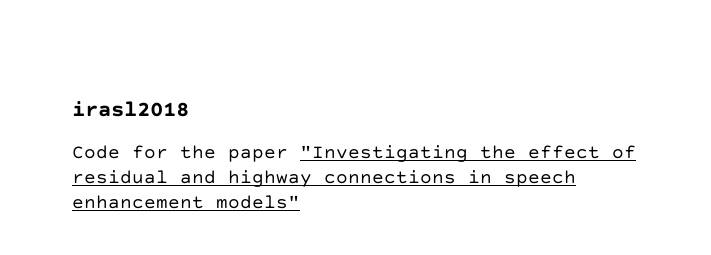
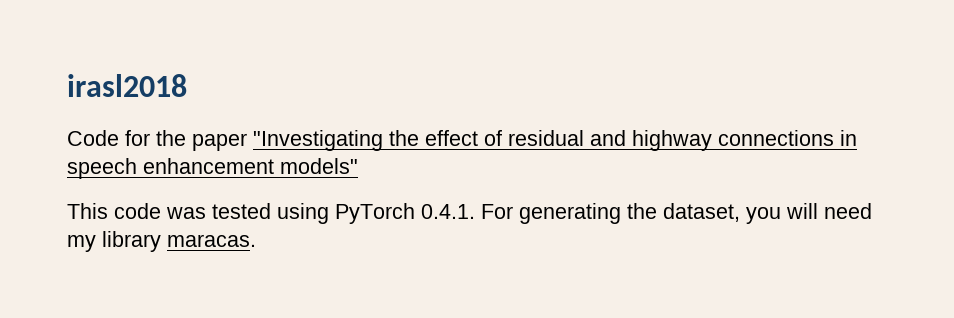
+ This code was tested using PyTorch 0.4.1. For generating the dataset, you will need my library maracas.

